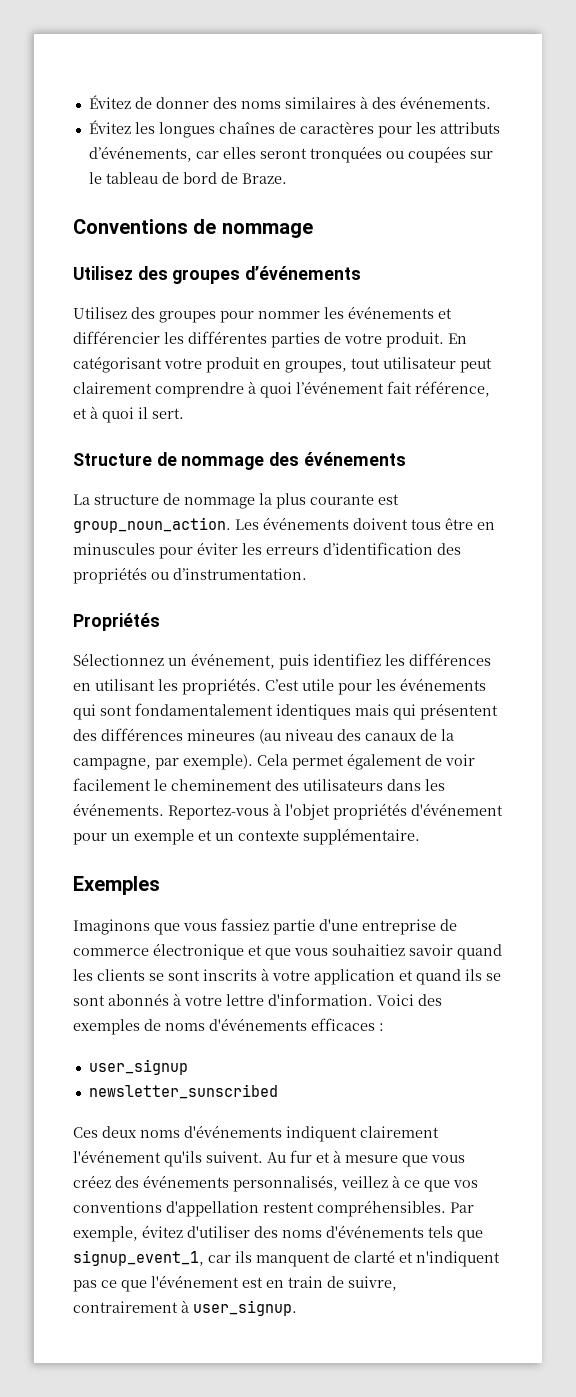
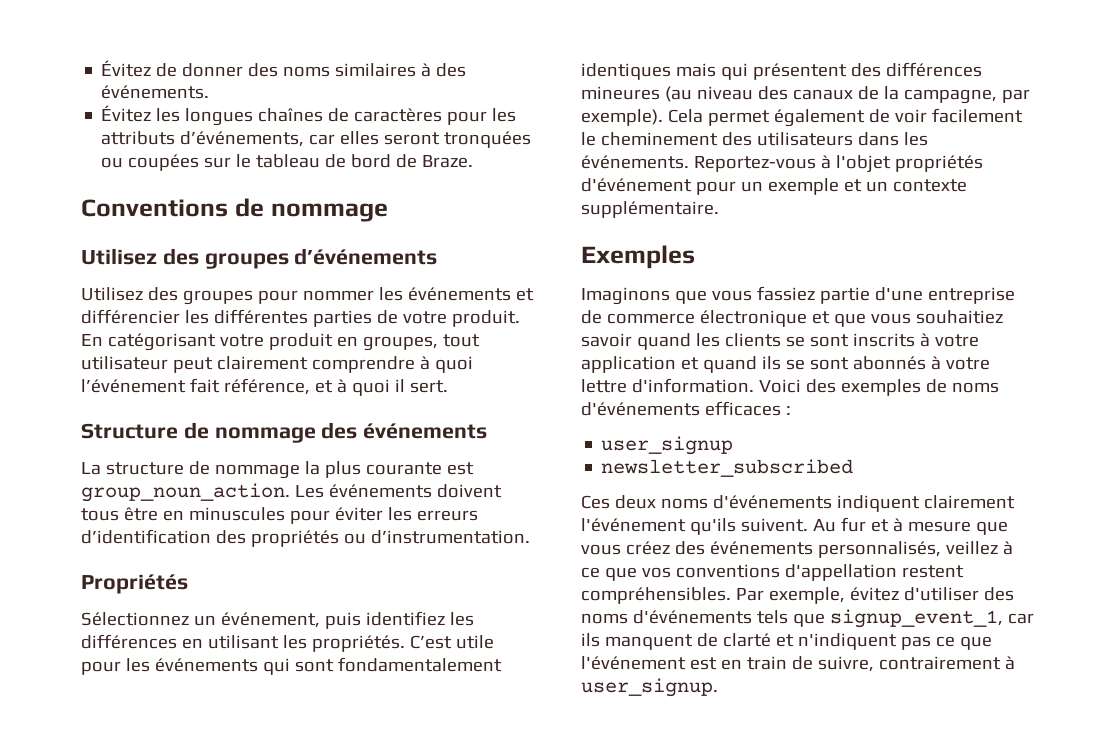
- newsletter_sunscribed
+ newsletter_subscribed

